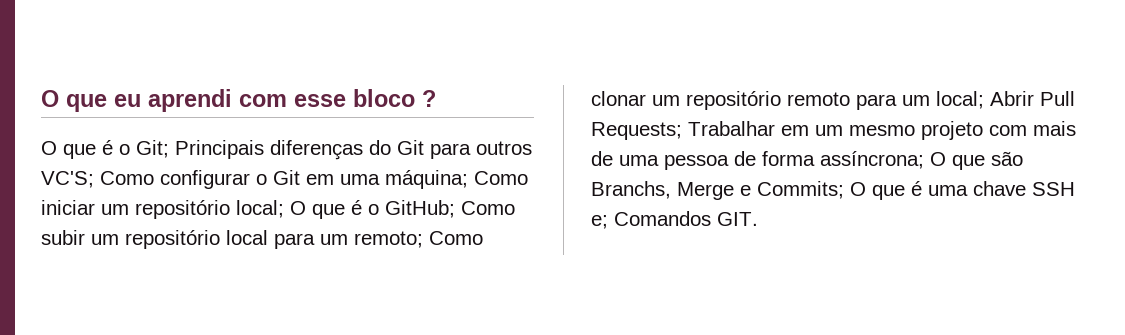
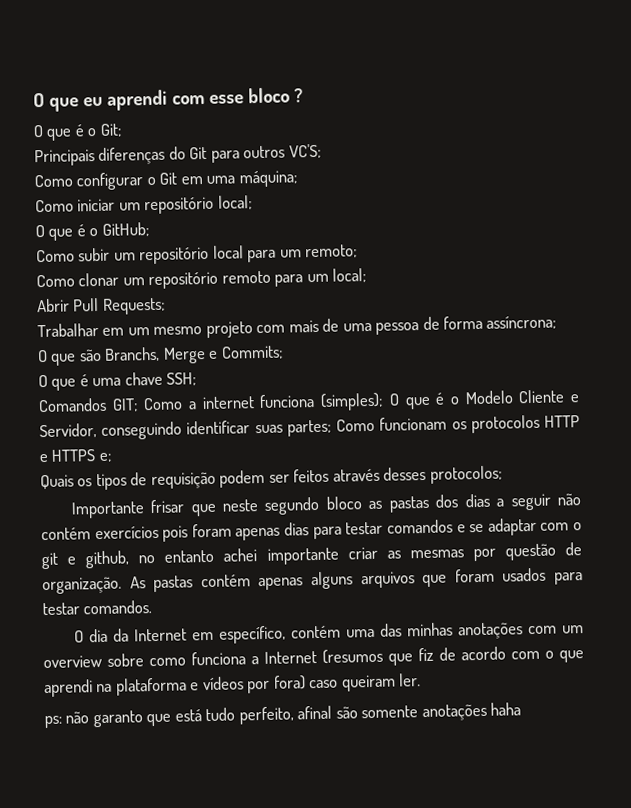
- O que é o Git; Principais diferenças do Git para outros VC'S; Como configurar o Git em uma máquina; Como iniciar um repositório local; O que é o GitHub; Como subir um repositório local para um remoto; Como clonar um repositório remoto para um local; Abrir Pull Requests; Trabalhar em um mesmo projeto com mais de uma pessoa de forma assíncrona; O que são Branchs, Merge e Commits; O que é uma chave SSH e; Comandos GIT.
+ O que é o Git;
+ Principais diferenças do Git para outros VC'S;
+ Como configurar o Git em uma máquina;
+ Como iniciar um repositório local;
+ O que é o GitHub;
+ Como subir um repositório local para um remoto;
+ Como clonar um repositório remoto para um local;
+ Abrir Pull Requests;
+ Trabalhar em um mesmo projeto com mais de uma pessoa de forma assíncrona;
+ O que são Branchs, Merge e Commits;
+ O que é uma chave SSH;
+ Comandos GIT; Como a internet funciona (simples); O que é o Modelo Cliente e Servidor, conseguindo identificar suas partes; Como funcionam os protocolos HTTP e HTTPS e;
+ Quais os tipos de requisição podem ser feitos através desses protocolos;
+ Importante frisar que neste segundo bloco as pastas dos dias a seguir não contém exercícios pois foram apenas dias para testar comandos e se adaptar com o git e github, no entanto achei importante criar as mesmas por questão de organização. As pastas contém apenas alguns arquivos que foram usados para testar comandos.
+ O dia da Internet em específico, contém uma das minhas anotações com um overview sobre como funciona a Internet (resumos que fiz de acordo com o que aprendi na plataforma e vídeos por fora) caso queiram ler.
+ ps: não garanto que está tudo perfeito, afinal são somente anotações haha

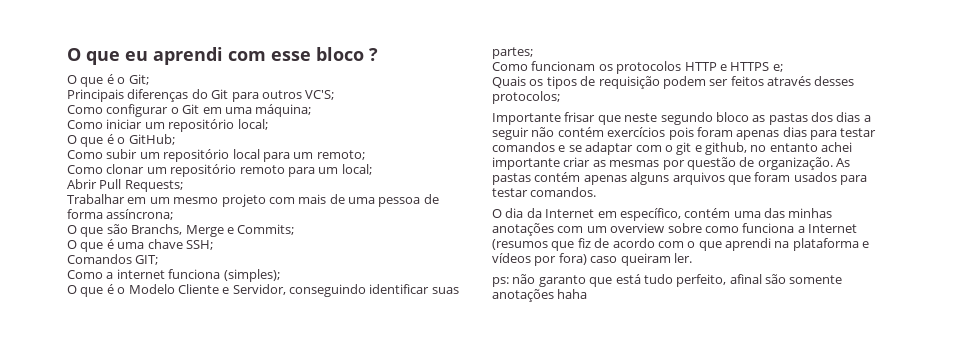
- Comandos GIT; Como a internet funciona (simples); O que é o Modelo Cliente e Servidor, conseguindo identificar suas partes; Como funcionam os protocolos HTTP e HTTPS e;
+ Comandos GIT;
+ Como a internet funciona (simples);
+ O que é o Modelo Cliente e Servidor, conseguindo identificar suas partes;
+ Como funcionam os protocolos HTTP e HTTPS e;

